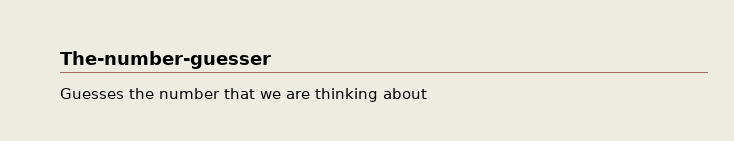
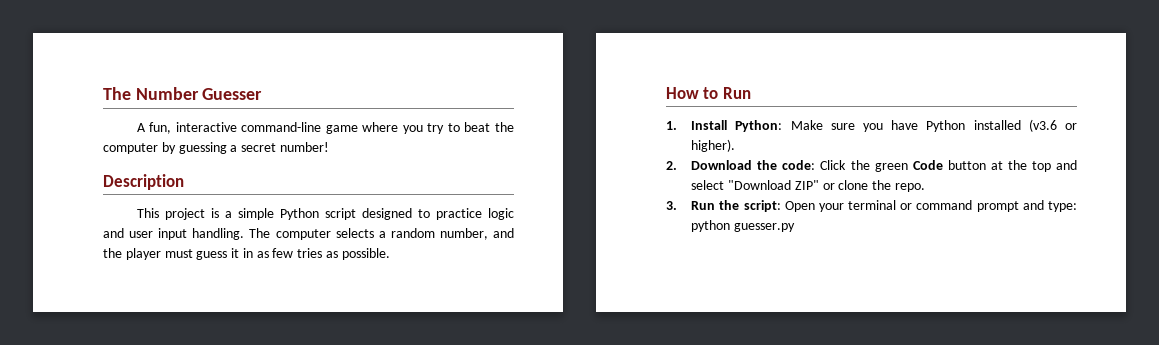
- The-number-guesser
- Guesses the number that we are thinking about
+ The Number Guesser
+ A fun, interactive command-line game where you try to beat the computer by guessing a secret number!
+ Description
+ This project is a simple Python script designed to practice logic and user input handling. The computer selects a random number, and the player must guess it in as few tries as possible.
+ How to Run
+ 1. Install Python: Make sure you have Python installed (v3.6 or higher).
+ 2. Download the code: Click the green Code button at the top and select "Download ZIP" or clone the repo.
+ 3. Run the script: Open your terminal or command prompt and type: python guesser.py

